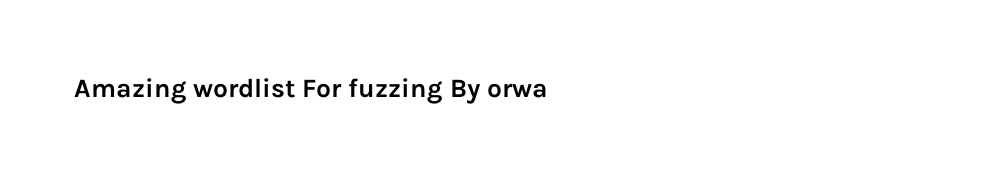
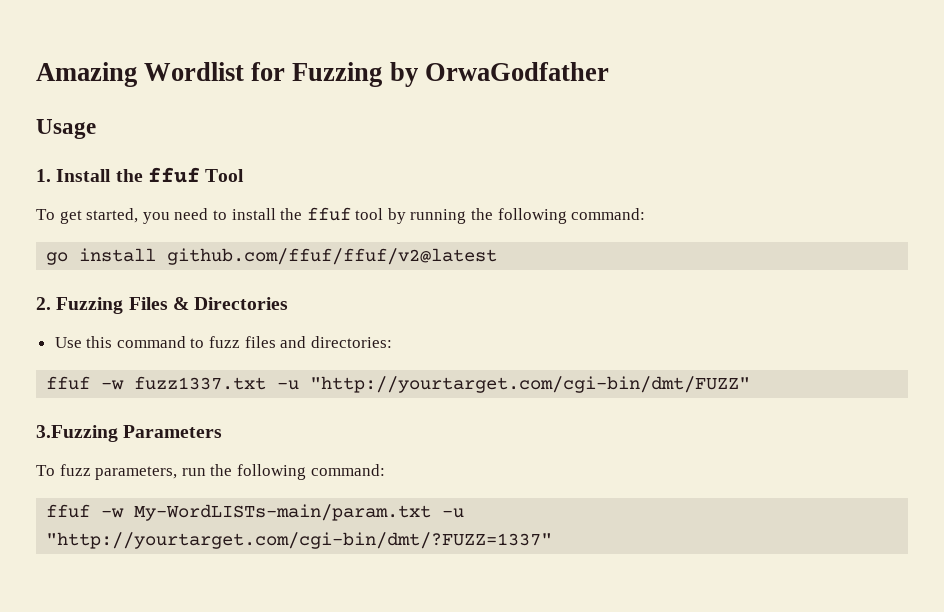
- Amazing wordlist For fuzzing By orwa
+ Amazing Wordlist for Fuzzing by OrwaGodfather
+ Usage
+ 1. Install the ffuf Tool
+ To get started, you need to install the ffuf tool by running the following command:
+ go install github.com/ffuf/ffuf/v2@latest
+ 2. Fuzzing Files & Directories
+ Use this command to fuzz files and directories:
+ ffuf -w fuzz1337.txt -u "http://yourtarget.com/cgi-bin/dmt/FUZZ"
+ 3.Fuzzing Parameters
+ To fuzz parameters, run the following command:
+ ffuf -w My-WordLISTs-main/param.txt -u "http://yourtarget.com/cgi-bin/dmt/?FUZZ=1337"

